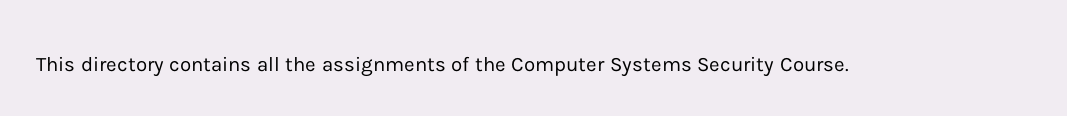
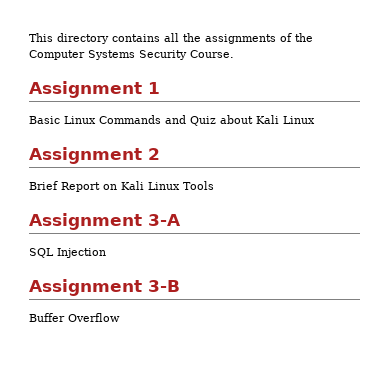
+ Assignment 1
+ Basic Linux Commands and Quiz about Kali Linux
+ Assignment 2
+ Brief Report on Kali Linux Tools
+ Assignment 3-A
+ SQL Injection
+ Assignment 3-B
+ Buffer Overflow

